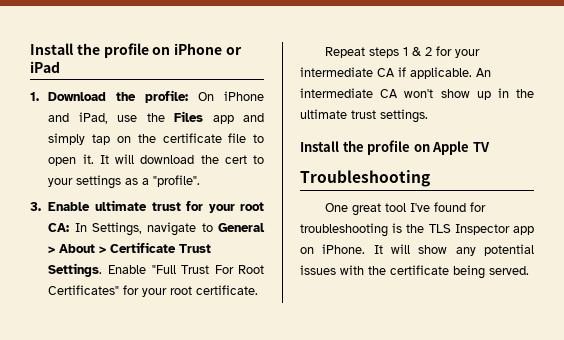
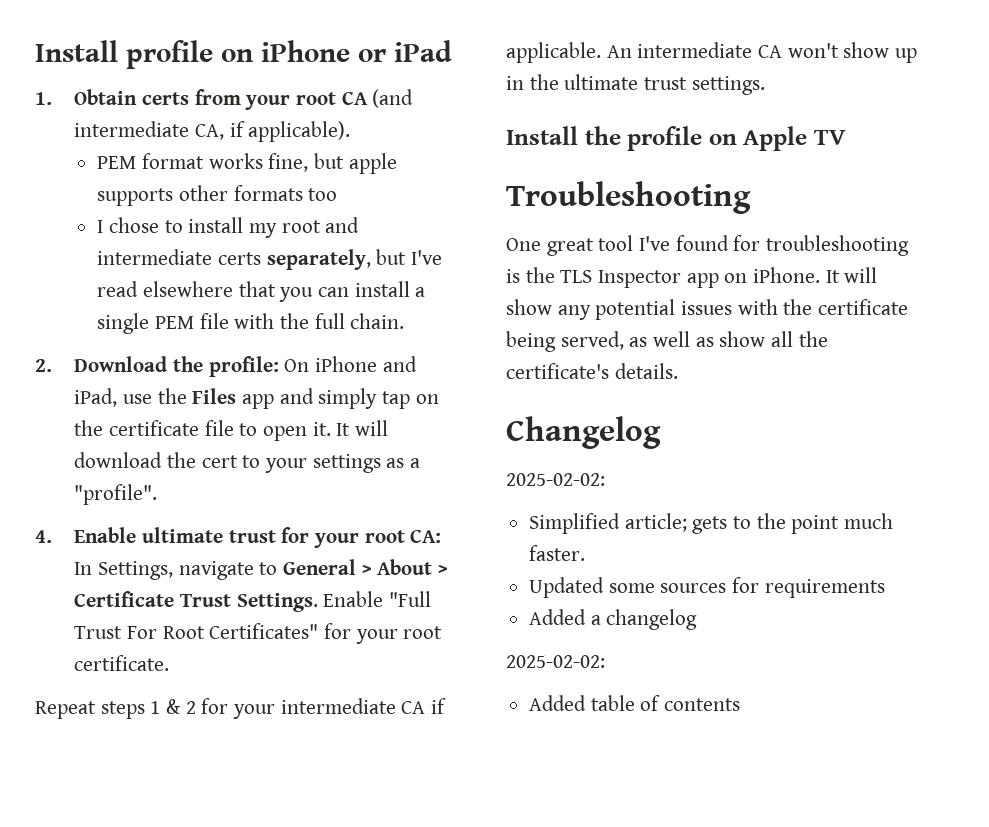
- Install the profile on iPhone or iPad
+ Install profile on iPhone or iPad
- 1. Download the profile: On iPhone and iPad, use the Files app and simply tap on the certificate file to open it.
+ 1. Obtain certs from your root CA (and intermediate CA, if applicable).
+ PEM format works fine, but apple supports other formats too
+ I chose to install my root and intermediate certs separately, but I've read elsewhere that you can install a single PEM file with the full chain.
+ 2. Download the profile: On iPhone and iPad, use the Files app and simply tap on the certificate file to open it.
- 3. Enable ultimate trust for your root CA: In Settings, navigate to General > About > Certificate Trust Settings.
+ 4. Enable ultimate trust for your root CA: In Settings, navigate to General > About > Certificate Trust Settings.
- It will show any potential issues with the certificate being served.
+ It will show any potential issues with the certificate being served, as well as show all the certificate's details.
+ Changelog
+ 2025-02-02:
+ Simplified article; gets to the point much faster.
+ Updated some sources for requirements
+ Added a changelog
+ 2025-02-02:
+ Added table of contents

